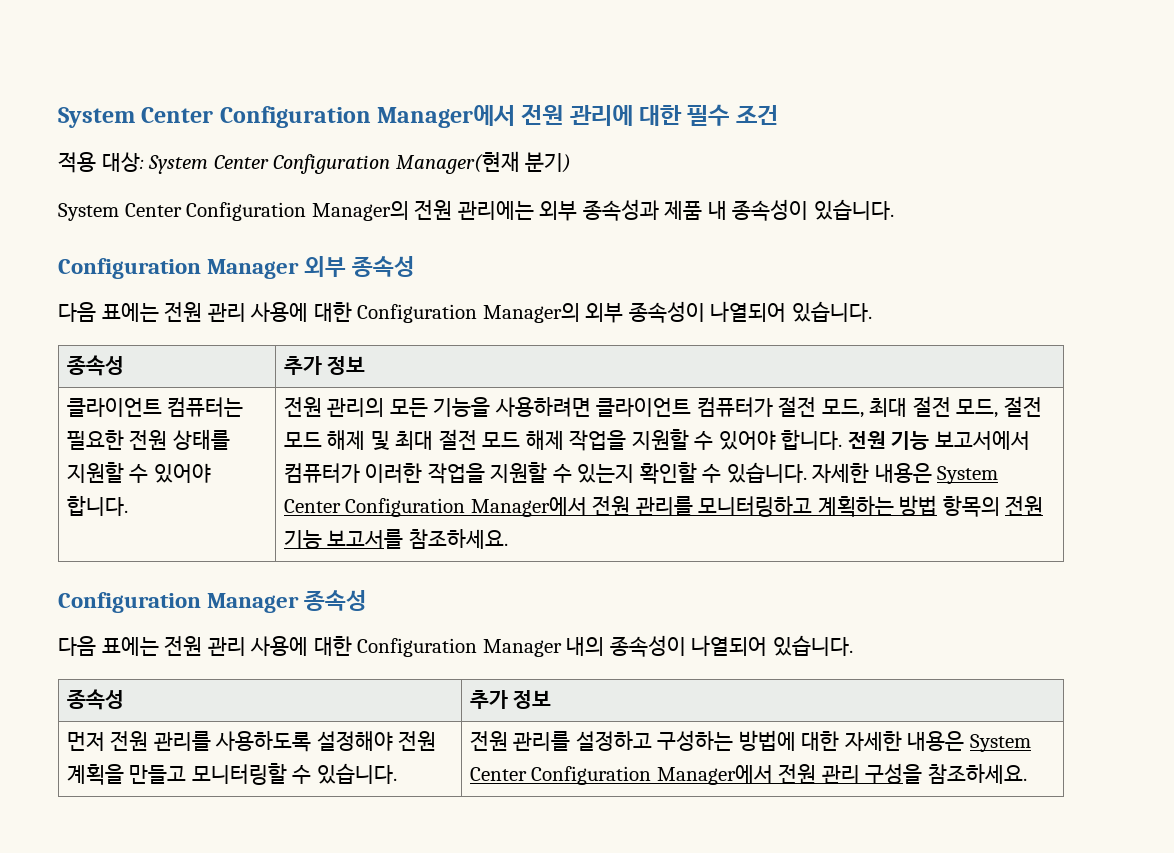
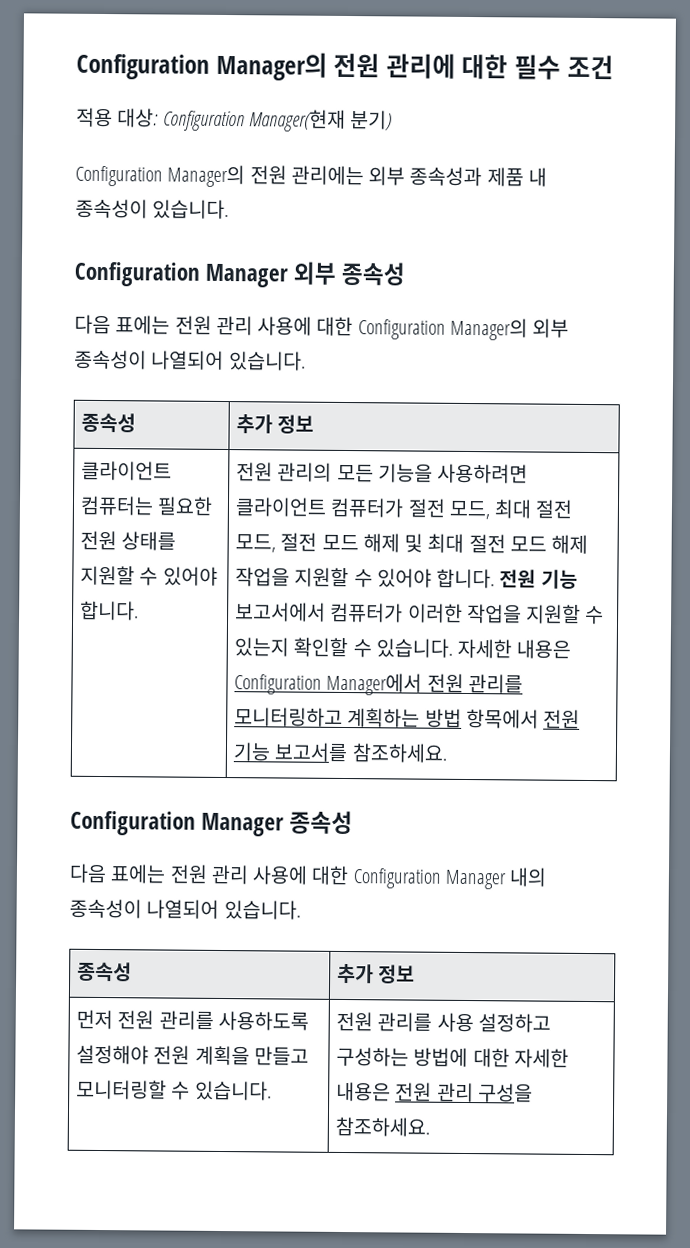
- System Center Configuration Manager에서 전원 관리에 대한 필수 조건
+ Configuration Manager의 전원 관리에 대한 필수 조건
- 적용 대상: System Center Configuration Manager(현재 분기)
+ 적용 대상: Configuration Manager(현재 분기)
- System Center Configuration Manager의 전원 관리에는 외부 종속성과 제품 내 종속성이 있습니다.
+ Configuration Manager의 전원 관리에는 외부 종속성과 제품 내 종속성이 있습니다.
- 자세한 내용은 System Center Configuration Manager에서 전원 관리를 모니터링하고 계획하는 방법 항목의 전원 기능 보고서를 참조하세요.
+ 자세한 내용은 Configuration Manager에서 전원 관리를 모니터링하고 계획하는 방법 항목에서 전원 기능 보고서를 참조하세요.
- 먼저 전원 관리를 사용하도록 설정해야 전원 계획을 만들고 모니터링할 수 있습니다. | 전원 관리를 설정하고 구성하는 방법에 대한 자세한 내용은 System Center Configuration Manager에서 전원 관리 구성을 참조하세요.
+ 먼저 전원 관리를 사용하도록 설정해야 전원 계획을 만들고 모니터링할 수 있습니다. | 전원 관리를 사용 설정하고 구성하는 방법에 대한 자세한 내용은 전원 관리 구성을 참조하세요.

